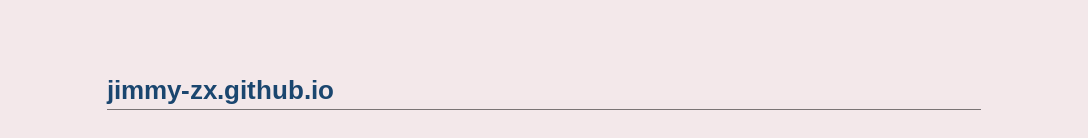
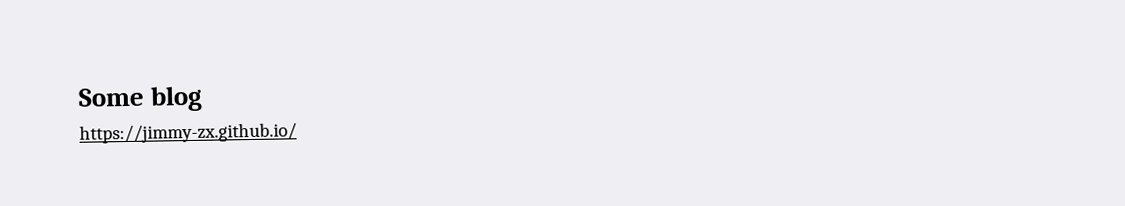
- jimmy-zx.github.io
+ Some blog
+ https://jimmy-zx.github.io/

